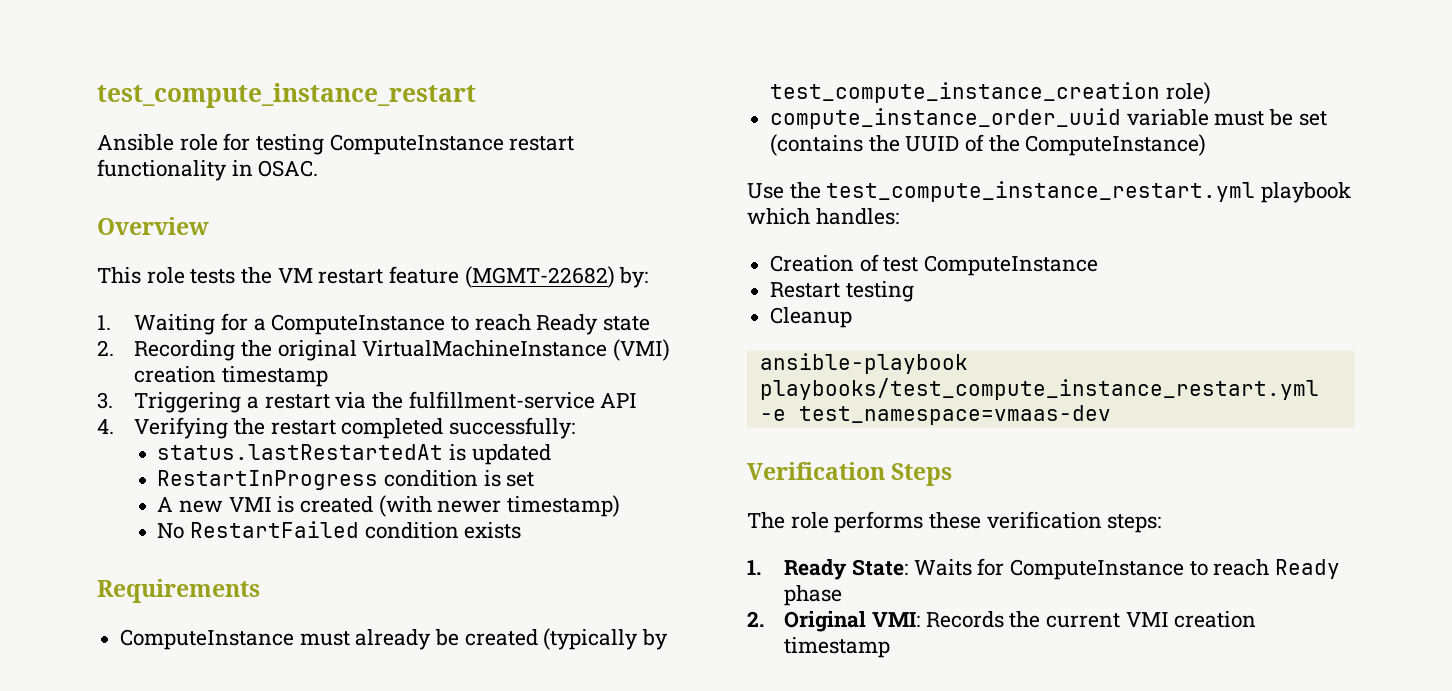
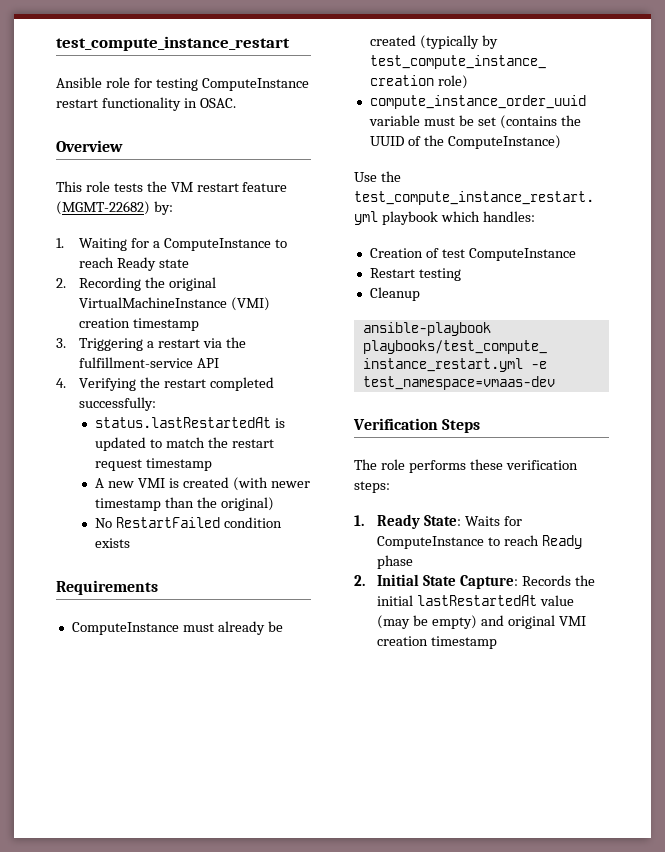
- status.lastRestartedAt is updated
- RestartInProgress condition is set
+ status.lastRestartedAt is updated to match the restart request timestamp
- A new VMI is created (with newer timestamp)
+ A new VMI is created (with newer timestamp than the original)
- 2. Original VMI: Records the current VMI creation timestamp
+ 2. Initial State Capture: Records the initial lastRestartedAt value (may be empty) and original VMI creation timestamp

